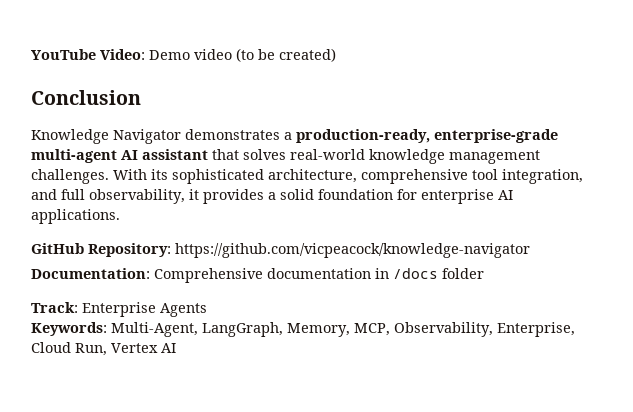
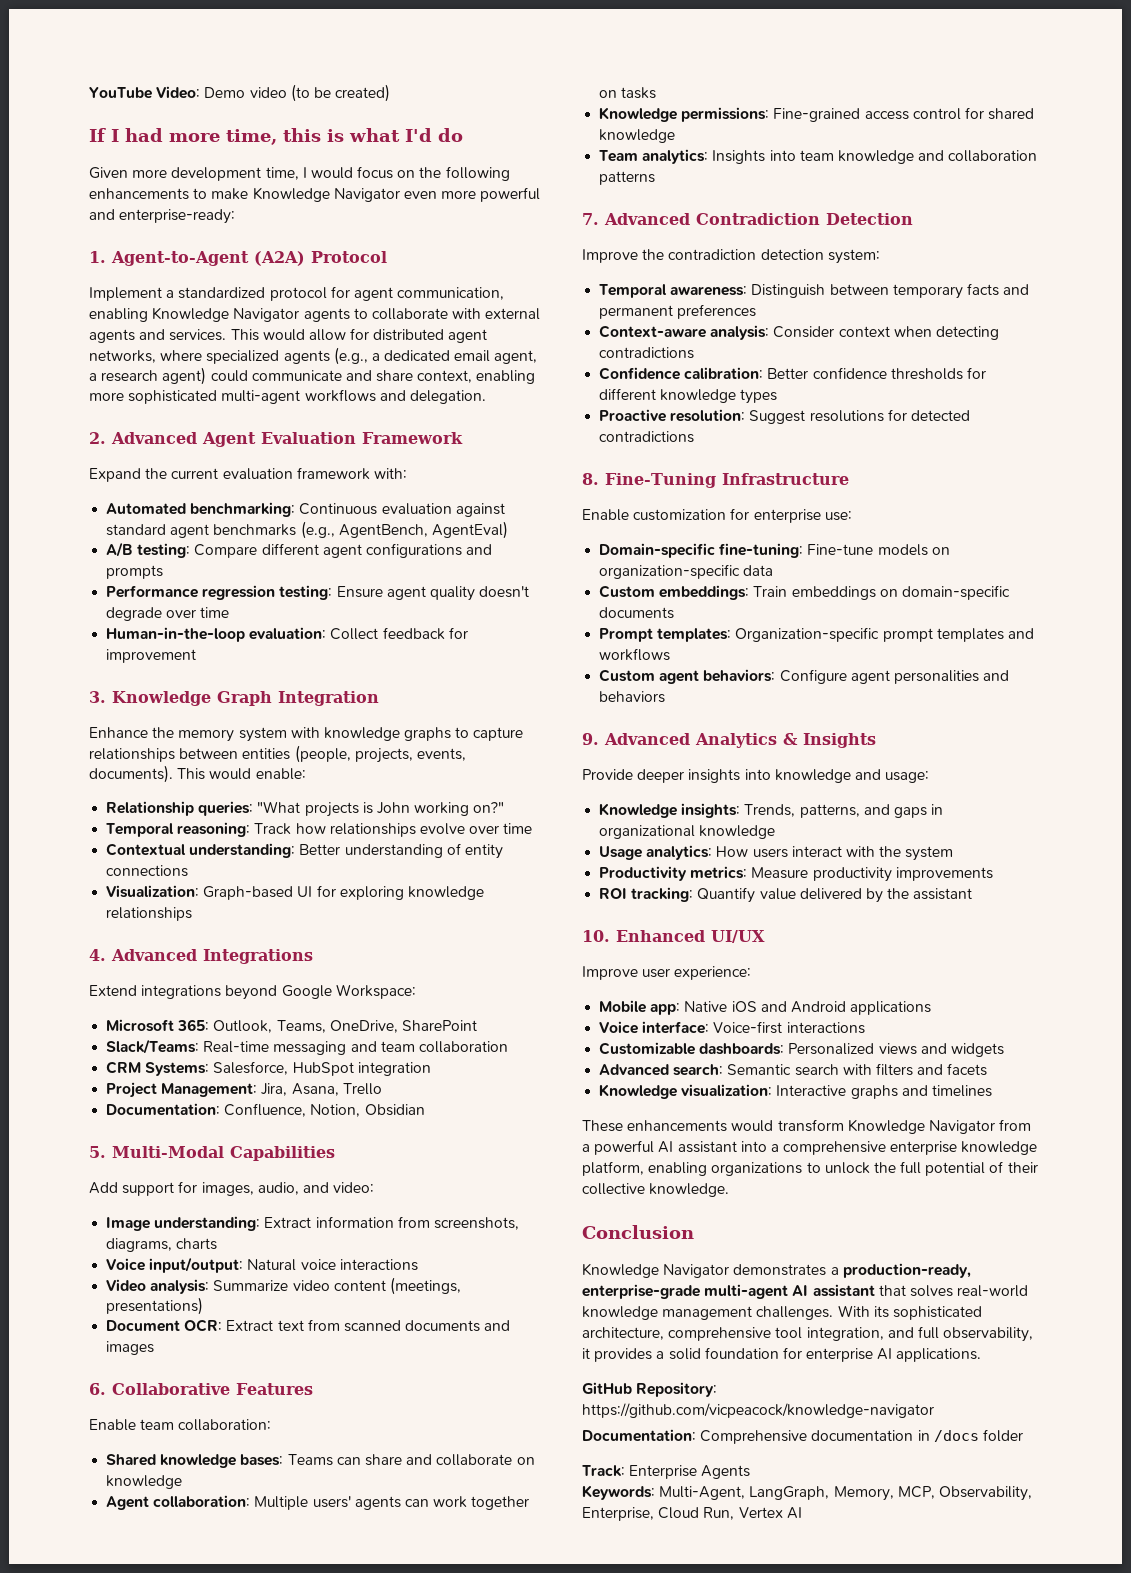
+ If I had more time, this is what I'd do
+ Given more development time, I would focus on the following enhancements to make Knowledge Navigator even more powerful and enterprise-ready:
+ 1. Agent-to-Agent (A2A) Protocol
+ Implement a standardized protocol for agent communication, enabling Knowledge Navigator agents to collaborate with external agents and services. This would allow for distributed agent networks, where specialized agents (e.g., a dedicated email agent, a research agent) could communicate and share context, enabling more sophisticated multi-agent workflows and delegation.
+ 2. Advanced Agent Evaluation Framework
+ Expand the current evaluation framework with:
+ Automated benchmarking: Continuous evaluation against standard agent benchmarks (e.g., AgentBench, AgentEval)
+ A/B testing: Compare different agent configurations and prompts
+ Performance regression testing: Ensure agent quality doesn't degrade over time
+ Human-in-the-loop evaluation: Collect feedback for improvement
+ 3. Knowledge Graph Integration
+ Enhance the memory system with knowledge graphs to capture relationships between entities (people, projects, events, documents). This would enable:
+ Relationship queries: "What projects is John working on?"
+ Temporal reasoning: Track how relationships evolve over time
+ Contextual understanding: Better understanding of entity connections
+ Visualization: Graph-based UI for exploring knowledge relationships
+ 4. Advanced Integrations
+ Extend integrations beyond Google Workspace:
+ Microsoft 365: Outlook, Teams, OneDrive, SharePoint
+ Slack/Teams: Real-time messaging and team collaboration
+ CRM Systems: Salesforce, HubSpot integration
+ Project Management: Jira, Asana, Trello
+ Documentation: Confluence, Notion, Obsidian
+ 5. Multi-Modal Capabilities
+ Add support for images, audio, and video:
+ Image understanding: Extract information from screenshots, diagrams, charts
+ Voice input/output: Natural voice interactions
+ Video analysis: Summarize video content (meetings, presentations)
+ Document OCR: Extract text from scanned documents and images
+ 6. Collaborative Features
+ Enable team collaboration:
+ Shared knowledge bases: Teams can share and collaborate on knowledge
+ Agent collaboration: Multiple users' agents can work together on tasks
+ Knowledge permissions: Fine-grained access control for shared knowledge
+ Team analytics: Insights into team knowledge and collaboration patterns
+ 7. Advanced Contradiction Detection
+ Improve the contradiction detection system:
+ Temporal awareness: Distinguish between temporary facts and permanent preferences
+ Context-aware analysis: Consider context when detecting contradictions
+ Confidence calibration: Better confidence thresholds for different knowledge types
+ Proactive resolution: Suggest resolutions for detected contradictions
+ 8. Fine-Tuning Infrastructure
+ Enable customization for enterprise use:
+ Domain-specific fine-tuning: Fine-tune models on organization-specific data
+ Custom embeddings: Train embeddings on domain-specific documents
+ Prompt templates: Organization-specific prompt templates and workflows
+ Custom agent behaviors: Configure agent personalities and behaviors
+ 9. Advanced Analytics & Insights
+ Provide deeper insights into knowledge and usage:
+ Knowledge insights: Trends, patterns, and gaps in organizational knowledge
+ Usage analytics: How users interact with the system
+ Productivity metrics: Measure productivity improvements
+ ROI tracking: Quantify value delivered by the assistant
+ 10. Enhanced UI/UX
+ Improve user experience:
+ Mobile app: Native iOS and Android applications
+ Voice interface: Voice-first interactions
+ Customizable dashboards: Personalized views and widgets
+ Advanced search: Semantic search with filters and facets
+ Knowledge visualization: Interactive graphs and timelines
+ These enhancements would transform Knowledge Navigator from a powerful AI assistant into a comprehensive enterprise knowledge platform, enabling organizations to unlock the full potential of their collective knowledge.

